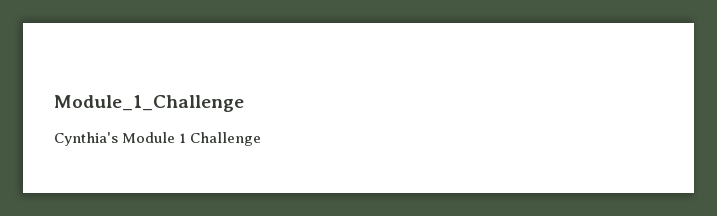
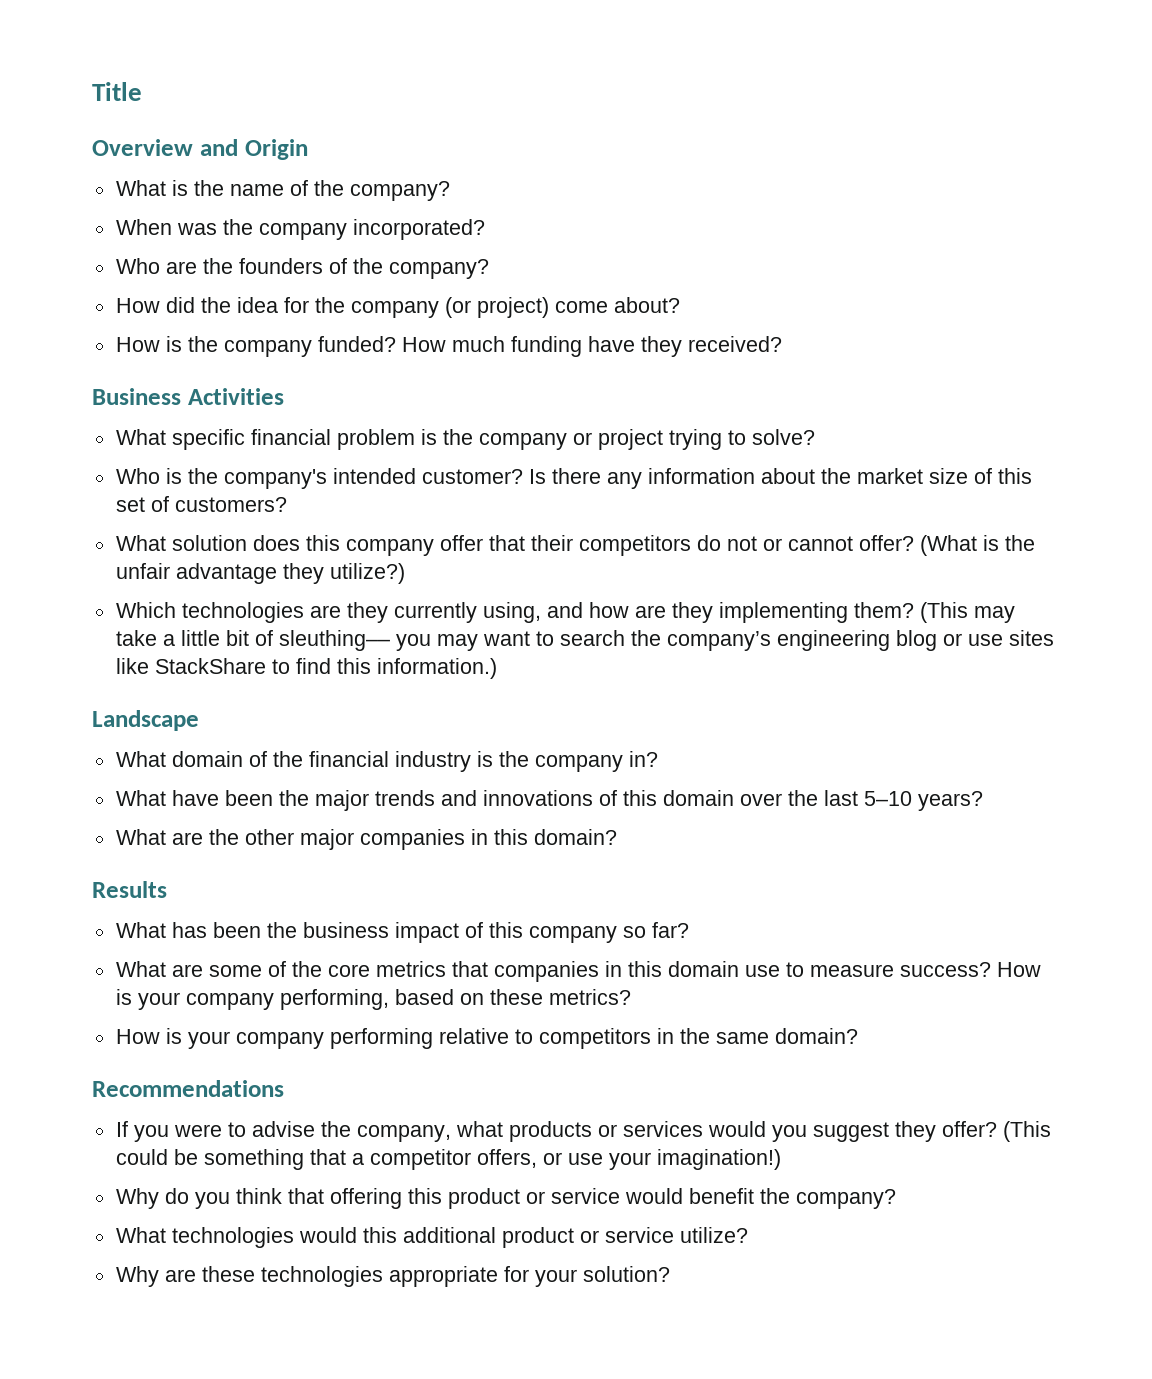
- Module_1_Challenge
- Cynthia's Module 1 Challenge
+ Title
+ Overview and Origin
+ What is the name of the company?
+ When was the company incorporated?
+ Who are the founders of the company?
+ How did the idea for the company (or project) come about?
+ How is the company funded? How much funding have they received?
+ Business Activities
+ What specific financial problem is the company or project trying to solve?
+ Who is the company's intended customer? Is there any information about the market size of this set of customers?
+ What solution does this company offer that their competitors do not or cannot offer? (What is the unfair advantage they utilize?)
+ Which technologies are they currently using, and how are they implementing them? (This may take a little bit of sleuthing–– you may want to search the company’s engineering blog or use sites like StackShare to find this information.)
+ Landscape
+ What domain of the financial industry is the company in?
+ What have been the major trends and innovations of this domain over the last 5–10 years?
+ What are the other major companies in this domain?
+ Results
+ What has been the business impact of this company so far?
+ What are some of the core metrics that companies in this domain use to measure success? How is your company performing, based on these metrics?
+ How is your company performing relative to competitors in the same domain?
+ Recommendations
+ If you were to advise the company, what products or services would you suggest they offer? (This could be something that a competitor offers, or use your imagination!)
+ Why do you think that offering this product or service would benefit the company?
+ What technologies would this additional product or service utilize?
+ Why are these technologies appropriate for your solution?

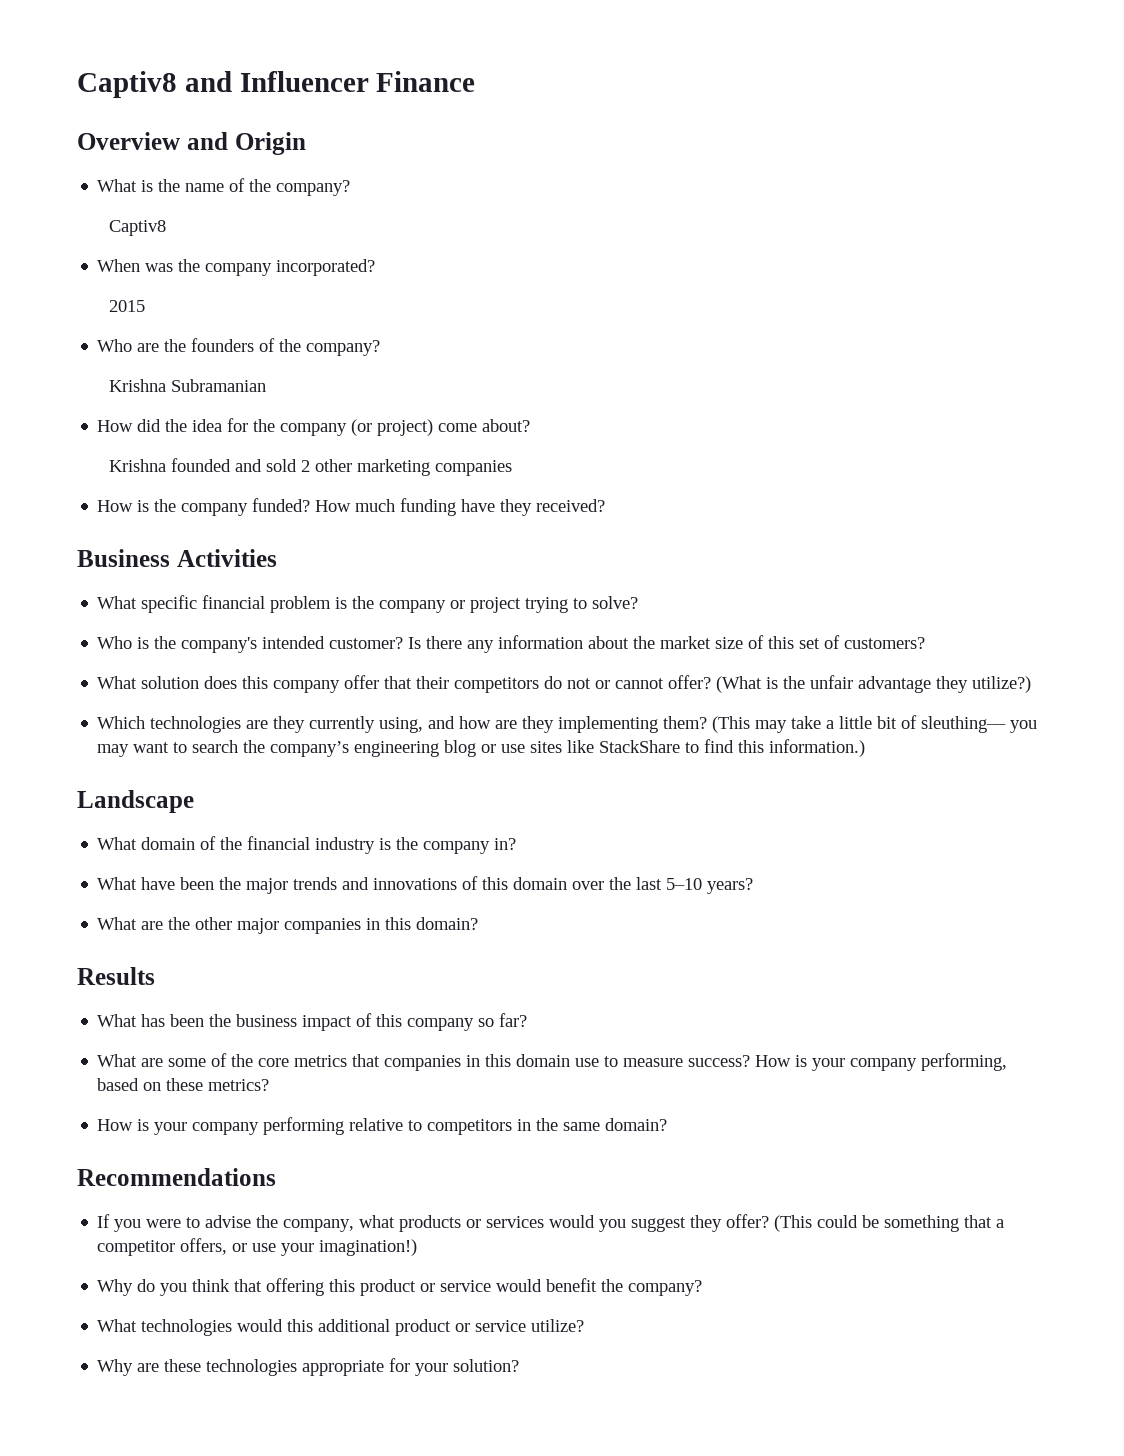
- Title
+ Captiv8 and Influencer Finance
  What is the name of the company?
+ Captiv8
+ 2015
+ Krishna Subramanian
+ Krishna founded and sold 2 other marketing companies

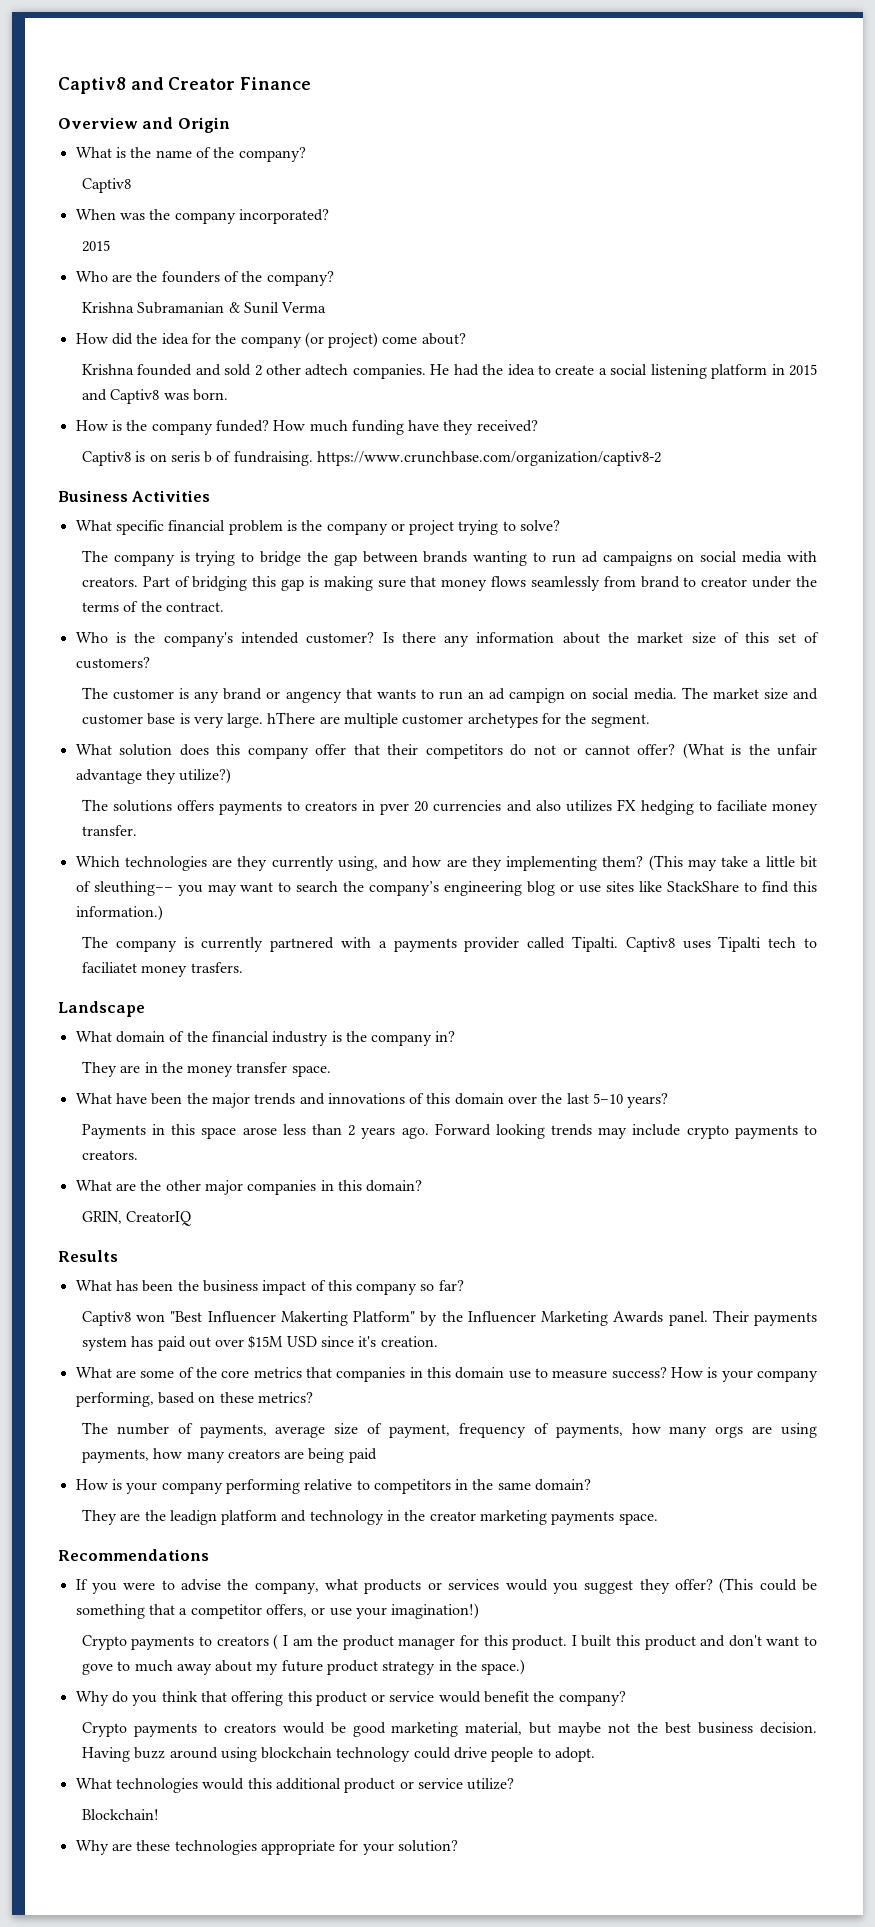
- Captiv8 and Influencer Finance
+ Captiv8 and Creator Finance
- Krishna Subramanian
+ Krishna Subramanian & Sunil Verma
- Krishna founded and sold 2 other marketing companies
+ Krishna founded and sold 2 other adtech companies. He had the idea to create a social listening platform in 2015 and Captiv8 was born.
+ Captiv8 is on seris b of fundraising. https://www.crunchbase.com/organization/captiv8-2
+ The company is trying to bridge the gap between brands wanting to run ad campaigns on social media with creators. Part of bridging this gap is making sure that money flows seamlessly from brand to creator under the terms of the contract.
+ The customer is any brand or angency that wants to run an ad campign on social media. The market size and customer base is very large. hThere are multiple customer archetypes for the segment.
+ The solutions offers payments to creators in pver 20 currencies and also utilizes FX hedging to faciliate money transfer.
+ The company is currently partnered with a payments provider called Tipalti. Captiv8 uses Tipalti tech to faciliatet money trasfers.
+ They are in the money transfer space.
+ Payments in this space arose less than 2 years ago. Forward looking trends may include crypto payments to creators.
+ GRIN, CreatorIQ
+ Captiv8 won "Best Influencer Makerting Platform" by the Influencer Marketing Awards panel. Their payments system has paid out over $15M USD since it's creation.
+ The number of payments, average size of payment, frequency of payments, how many orgs are using payments, how many creators are being paid
+ They are the leadign platform and technology in the creator marketing payments space.
+ Crypto payments to creators ( I am the product manager for this product. I built this product and don't want to gove to much away about my future product strategy in the space.)
+ Crypto payments to creators would be good marketing material, but maybe not the best business decision. Having buzz around using blockchain technology could drive people to adopt.
+ Blockchain!

